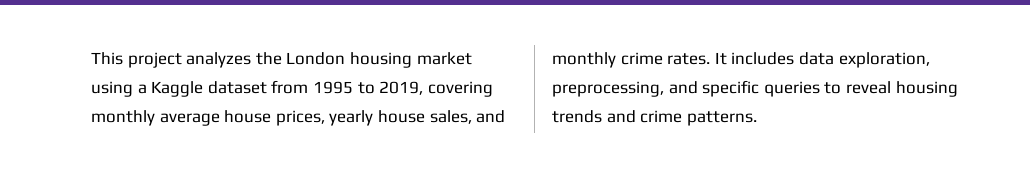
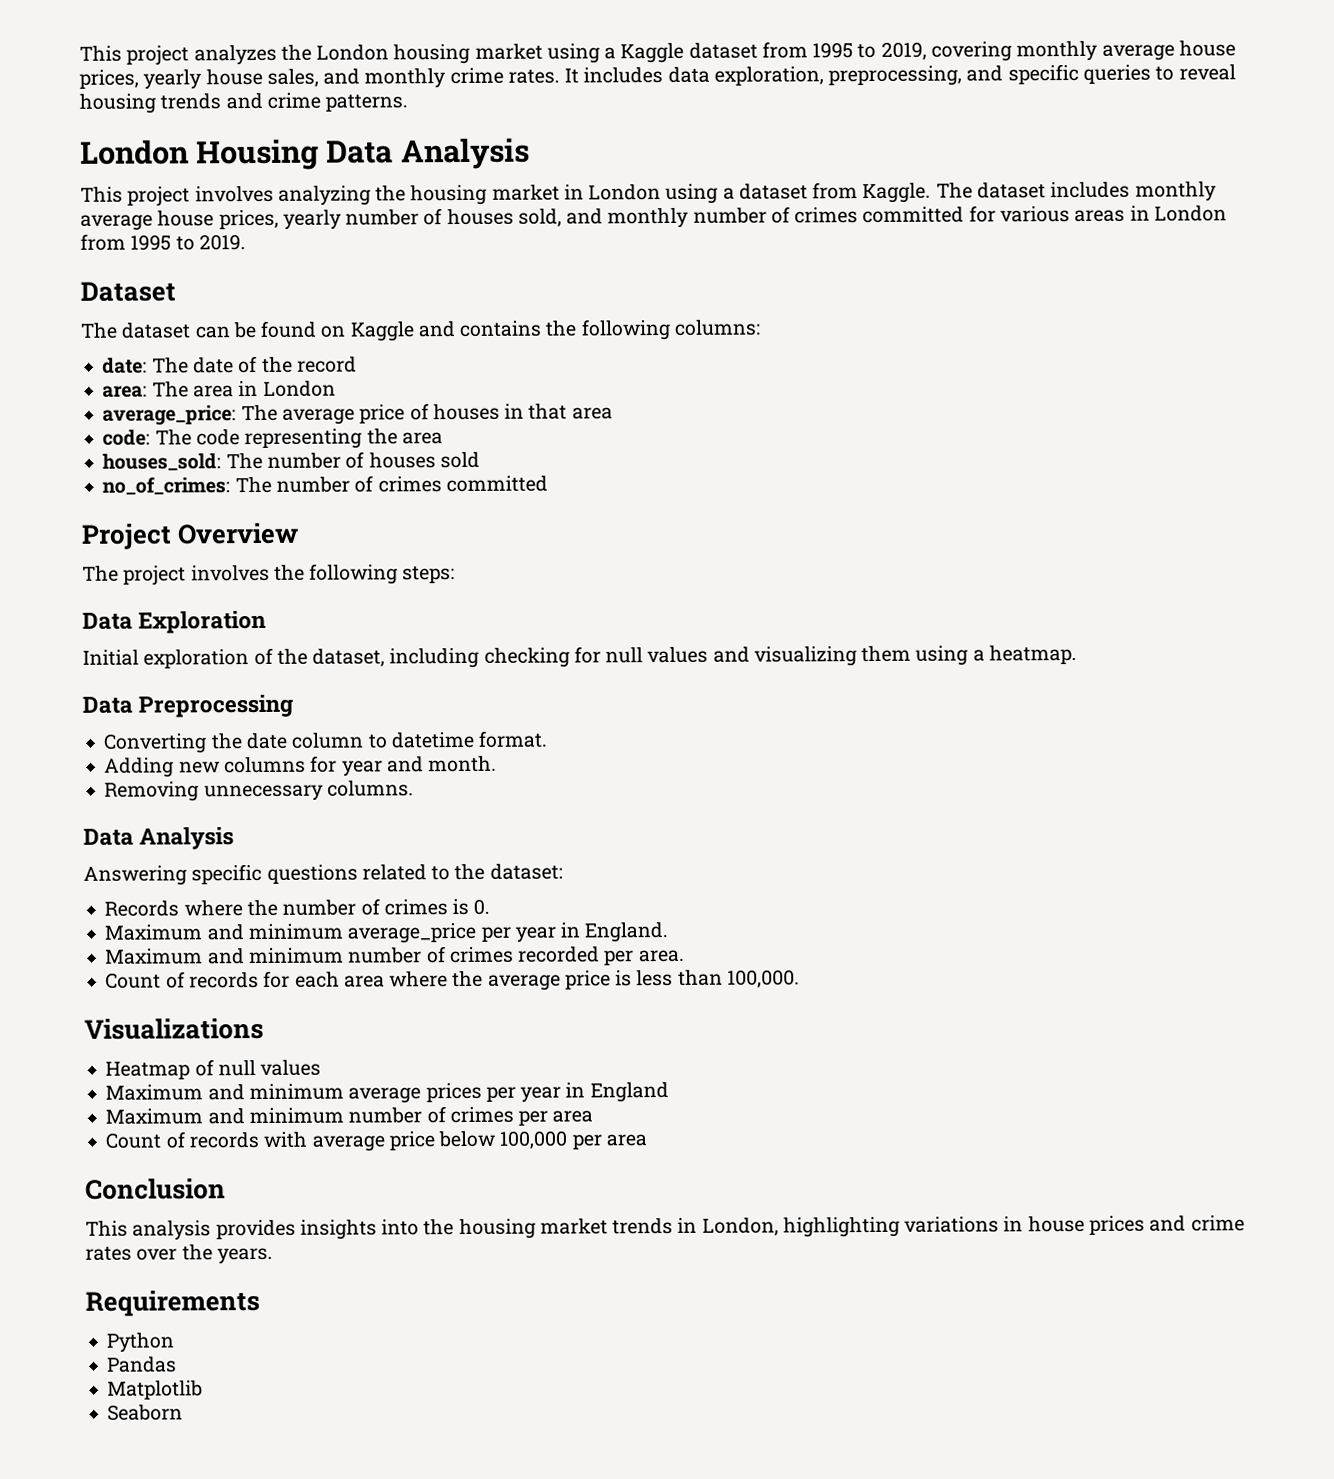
+ London Housing Data Analysis
+ This project involves analyzing the housing market in London using a dataset from Kaggle. The dataset includes monthly average house prices, yearly number of houses sold, and monthly number of crimes committed for various areas in London from 1995 to 2019.
+ Dataset
+ The dataset can be found on Kaggle and contains the following columns:
+ date: The date of the record
+ area: The area in London
+ average_price: The average price of houses in that area
+ code: The code representing the area
+ houses_sold: The number of houses sold
+ no_of_crimes: The number of crimes committed
+ Project Overview
+ The project involves the following steps:
+ Data Exploration
+ Initial exploration of the dataset, including checking for null values and visualizing them using a heatmap.
+ Data Preprocessing
+ Converting the date column to datetime format.
+ Adding new columns for year and month.
+ Removing unnecessary columns.
+ Data Analysis
+ Answering specific questions related to the dataset:
+ Records where the number of crimes is 0.
+ Maximum and minimum average_price per year in England.
+ Maximum and minimum number of crimes recorded per area.
+ Count of records for each area where the average price is less than 100,000.
+ Visualizations
+ Heatmap of null values
+ Maximum and minimum average prices per year in England
+ Maximum and minimum number of crimes per area
+ Count of records with average price below 100,000 per area
+ Conclusion
+ This analysis provides insights into the housing market trends in London, highlighting variations in house prices and crime rates over the years.
+ Requirements
+ Python
+ Pandas
+ Matplotlib
+ Seaborn

